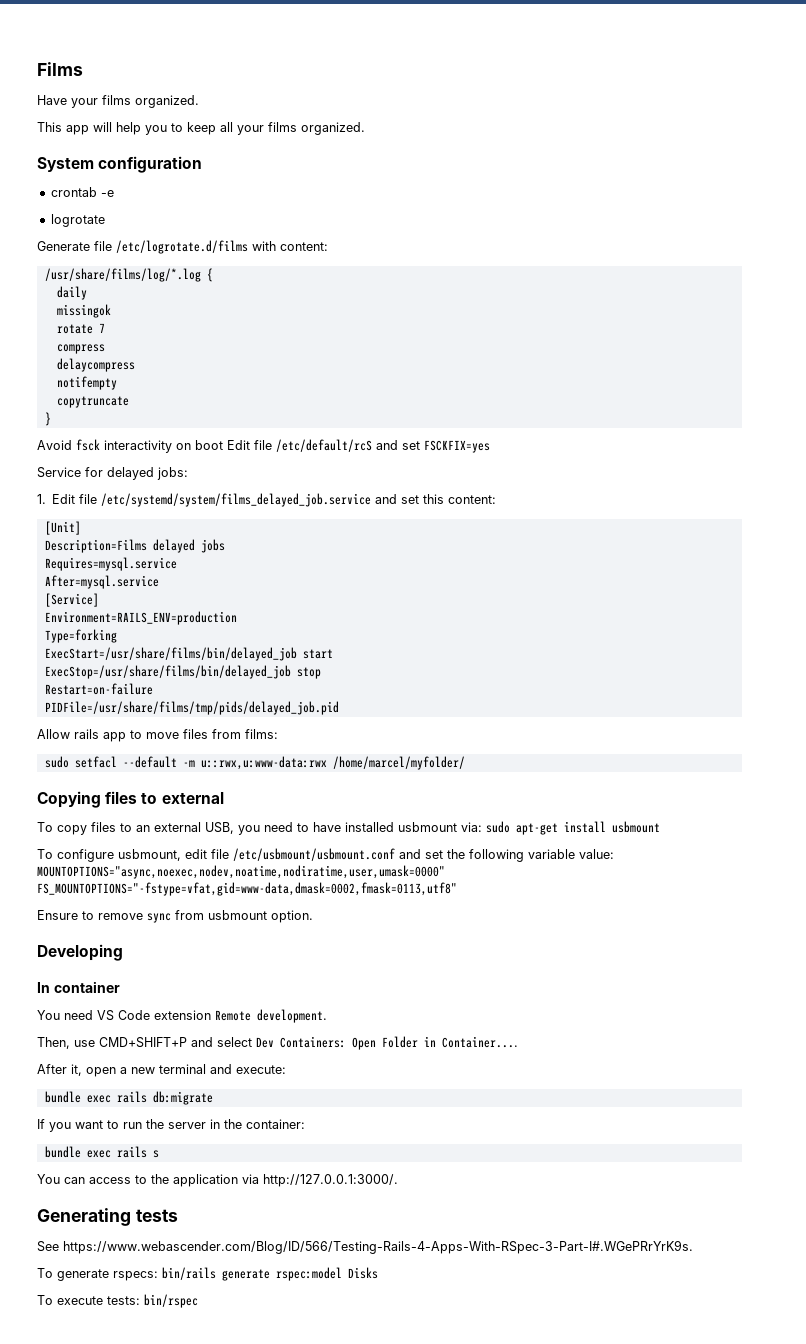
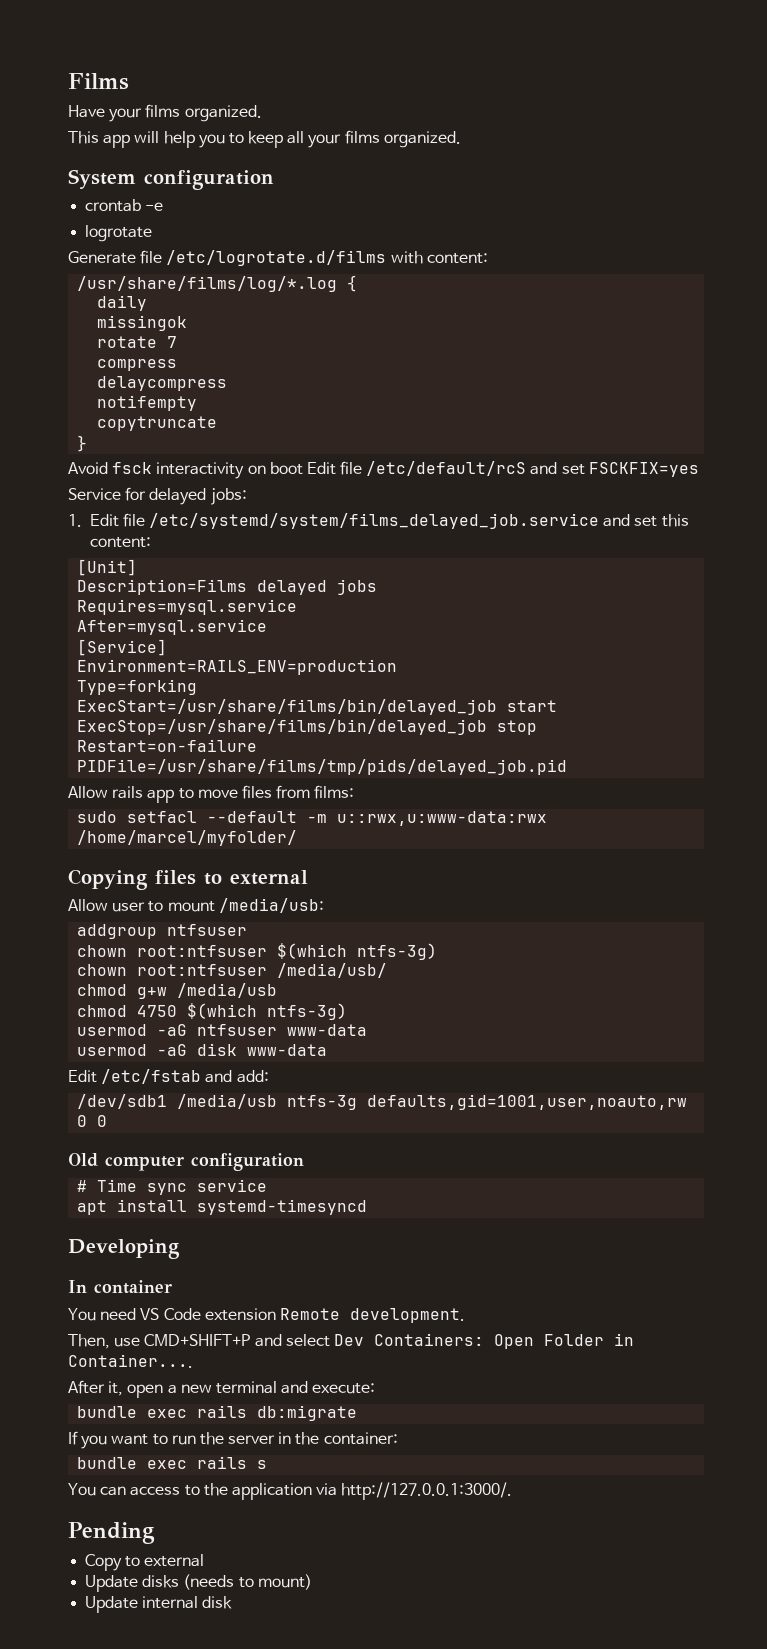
- To copy files to an external USB, you need to have installed usbmount via: sudo apt-get install usbmount
- To configure usbmount, edit file /etc/usbmount/usbmount.conf and set the following variable value: MOUNTOPTIONS="async,noexec,nodev,noatime,nodiratime,user,umask=0000" FS_MOUNTOPTIONS="-fstype=vfat,gid=www-data,dmask=0002,fmask=0113,utf8"
- Ensure to remove sync from usbmount option.
+ Allow user to mount /media/usb:
+ addgroup ntfsuser
+ chown root:ntfsuser $(which ntfs-3g)
+ chown root:ntfsuser /media/usb/
+ chmod g+w /media/usb
+ chmod 4750 $(which ntfs-3g)
+ usermod -aG ntfsuser www-data
+ usermod -aG disk www-data
+ Edit /etc/fstab and add:
+ /dev/sdb1 /media/usb ntfs-3g defaults,gid=1001,user,noauto,rw 0 0
+ Old computer configuration
+ # Time sync service
+ apt install systemd-timesyncd
- Generating tests
- See https://www.webascender.com/Blog/ID/566/Testing-Rails-4-Apps-With-RSpec-3-Part-I#.WGePRrYrK9s.
- To generate rspecs: bin/rails generate rspec:model Disks
- To execute tests: bin/rspec
+ Pending
+ Copy to external
+ Update disks (needs to mount)
+ Update internal disk

